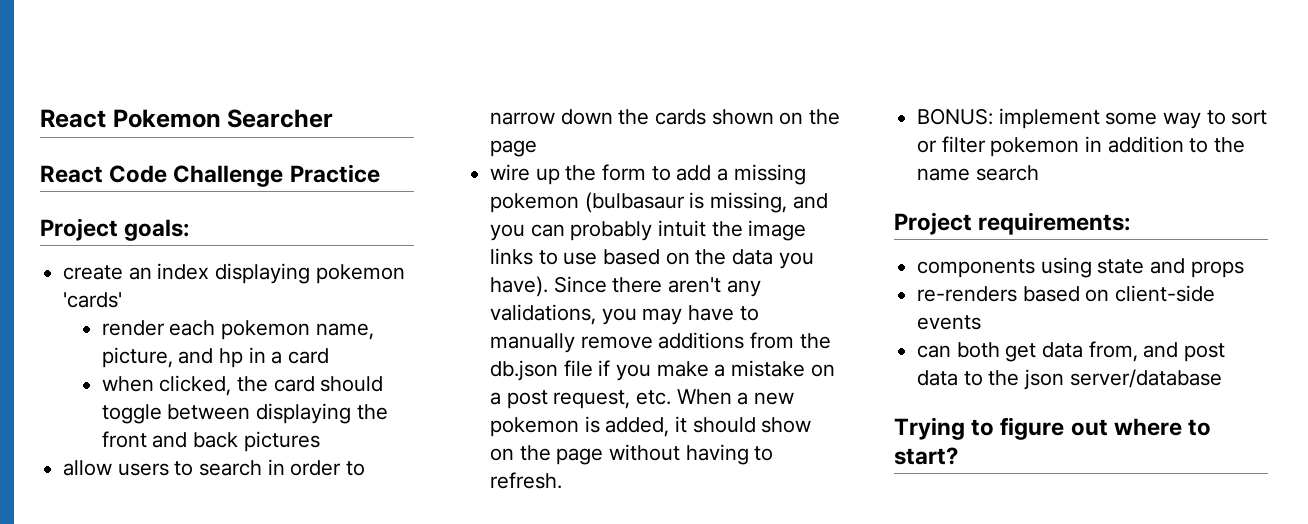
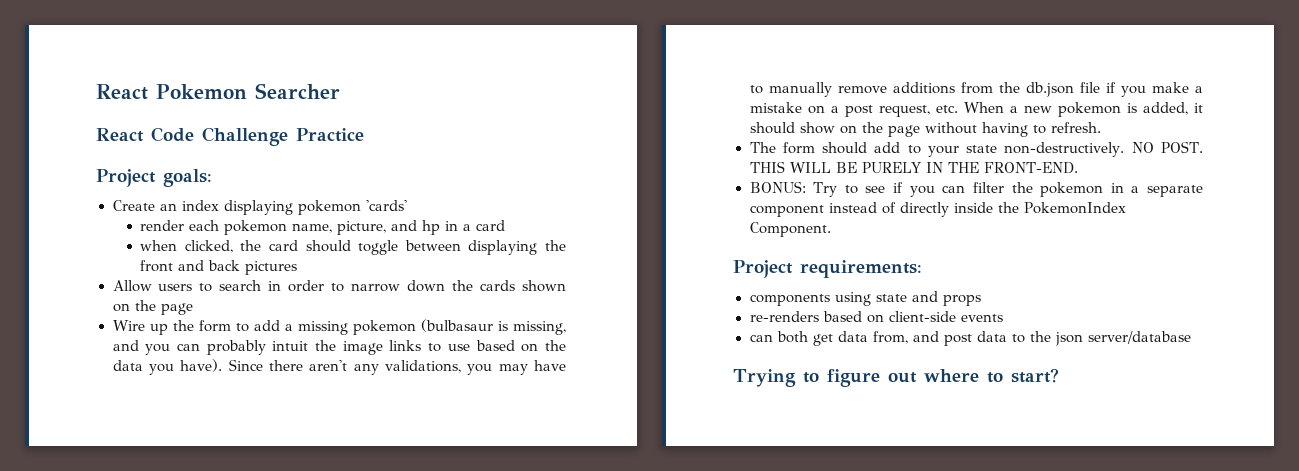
- create an index displaying pokemon 'cards'
+ Create an index displaying pokemon 'cards'
- allow users to search in order to narrow down the cards shown on the page
+ Allow users to search in order to narrow down the cards shown on the page
- wire up the form to add a missing pokemon (bulbasaur is missing, and you can probably intuit the image links to use based on the data you have).
+ Wire up the form to add a missing pokemon (bulbasaur is missing, and you can probably intuit the image links to use based on the data you have).
- BONUS: implement some way to sort or filter pokemon in addition to the name search
+ The form should add to your state non-destructively. NO POST. THIS WILL BE PURELY IN THE FRONT-END.
+ BONUS: Try to see if you can filter the pokemon in a separate component instead of directly inside the PokemonIndex Component.

